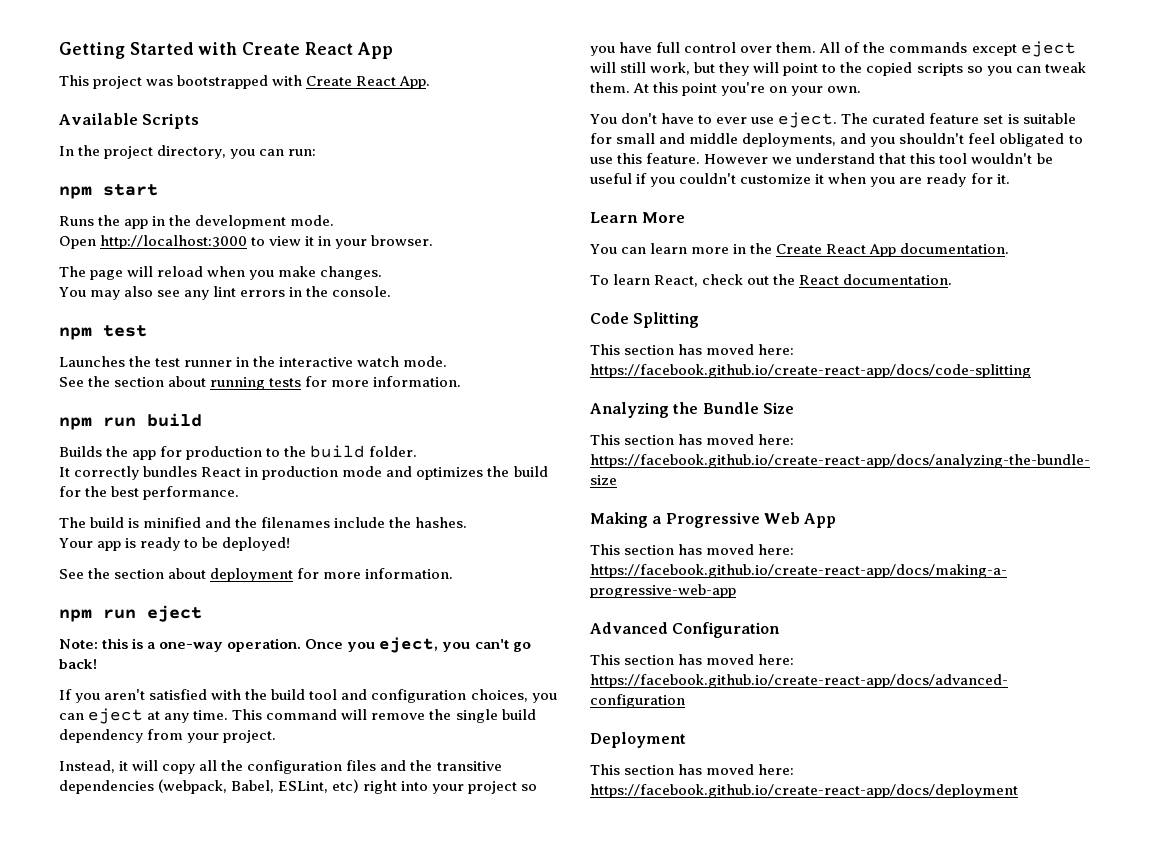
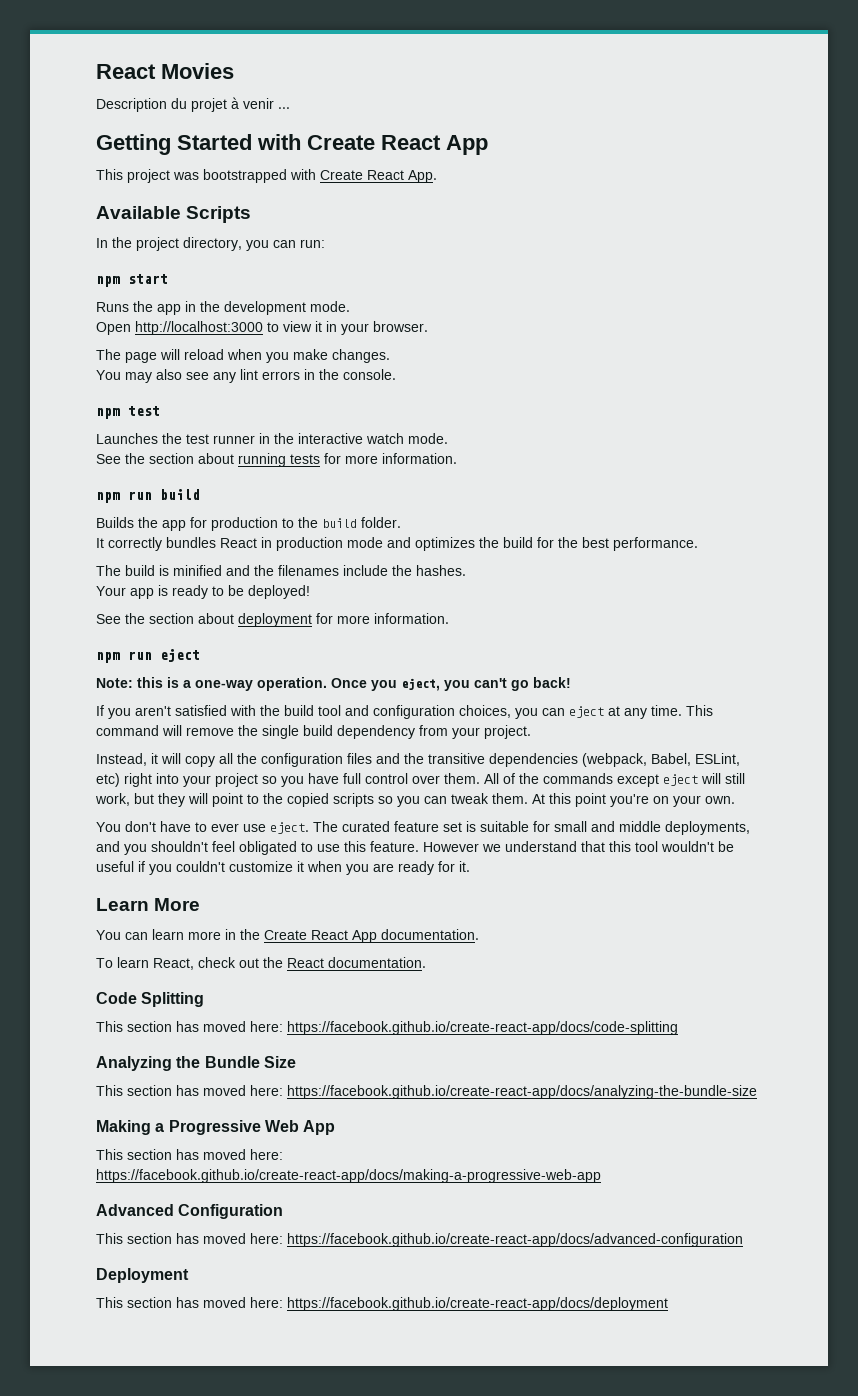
+ React Movies
+ Description du projet à venir ...

